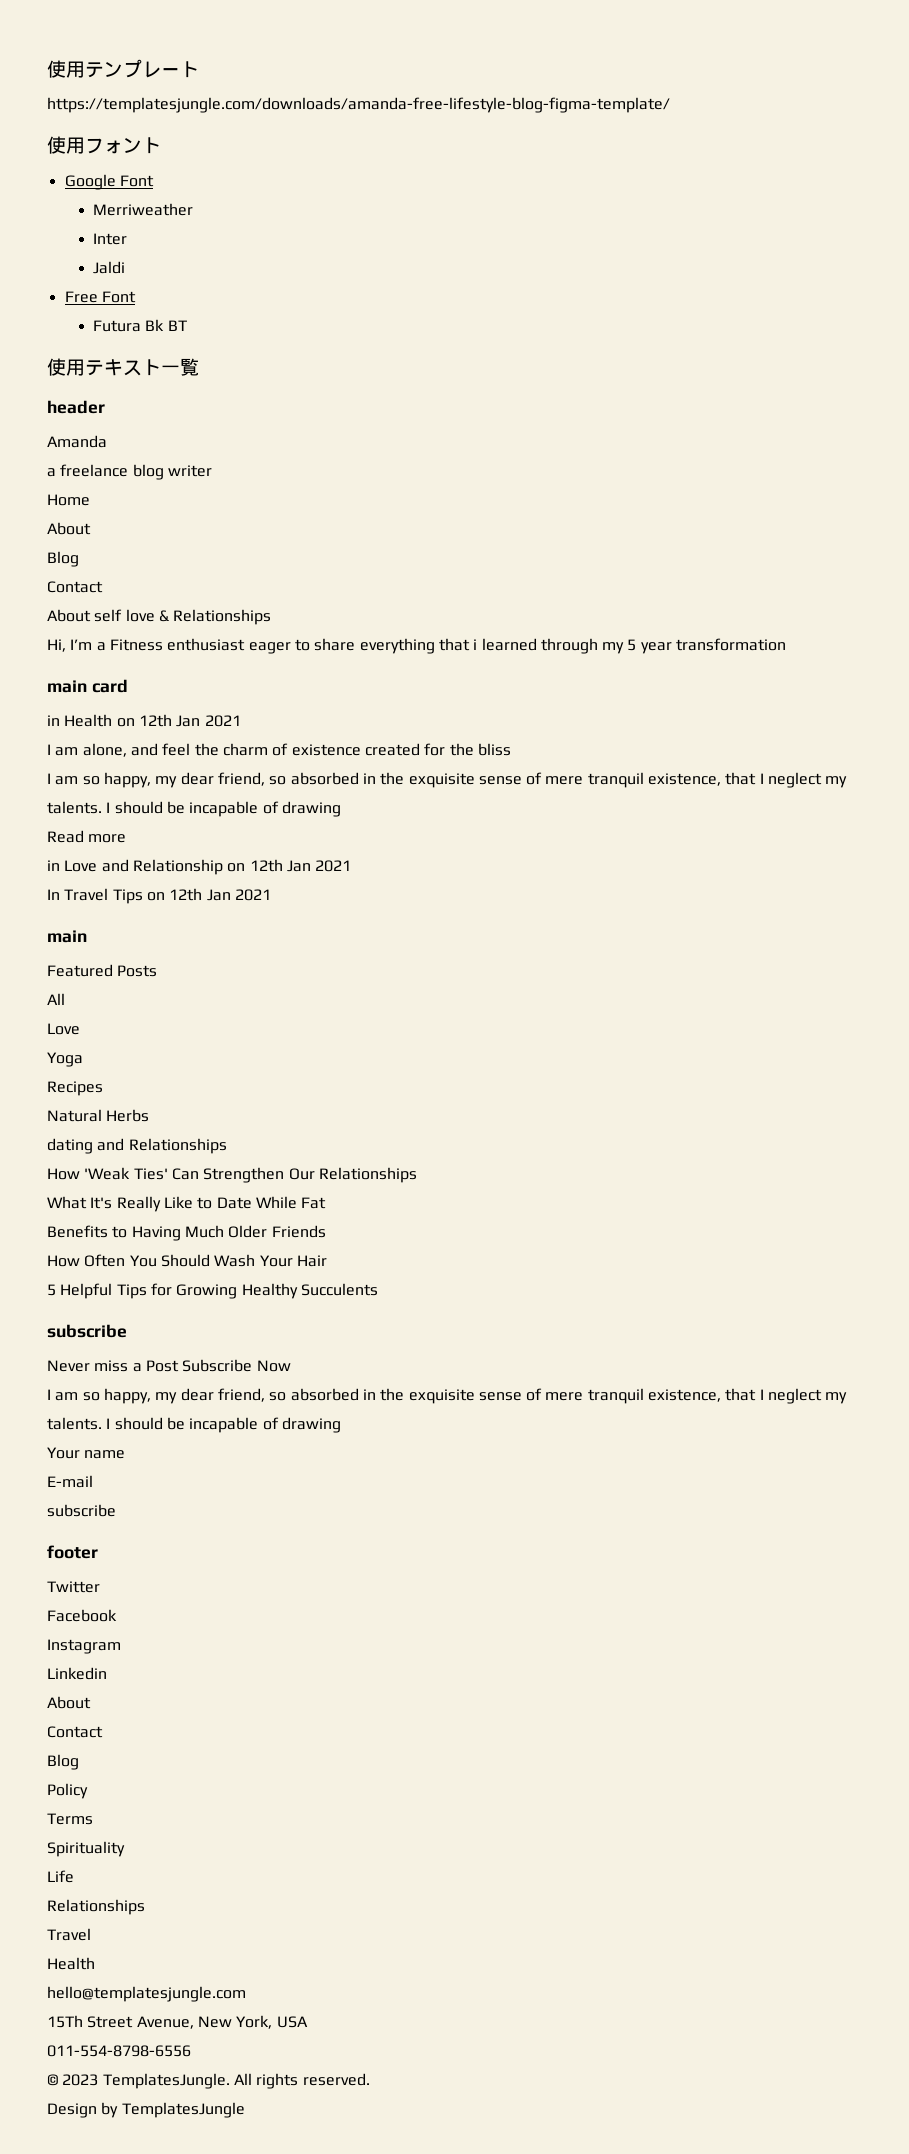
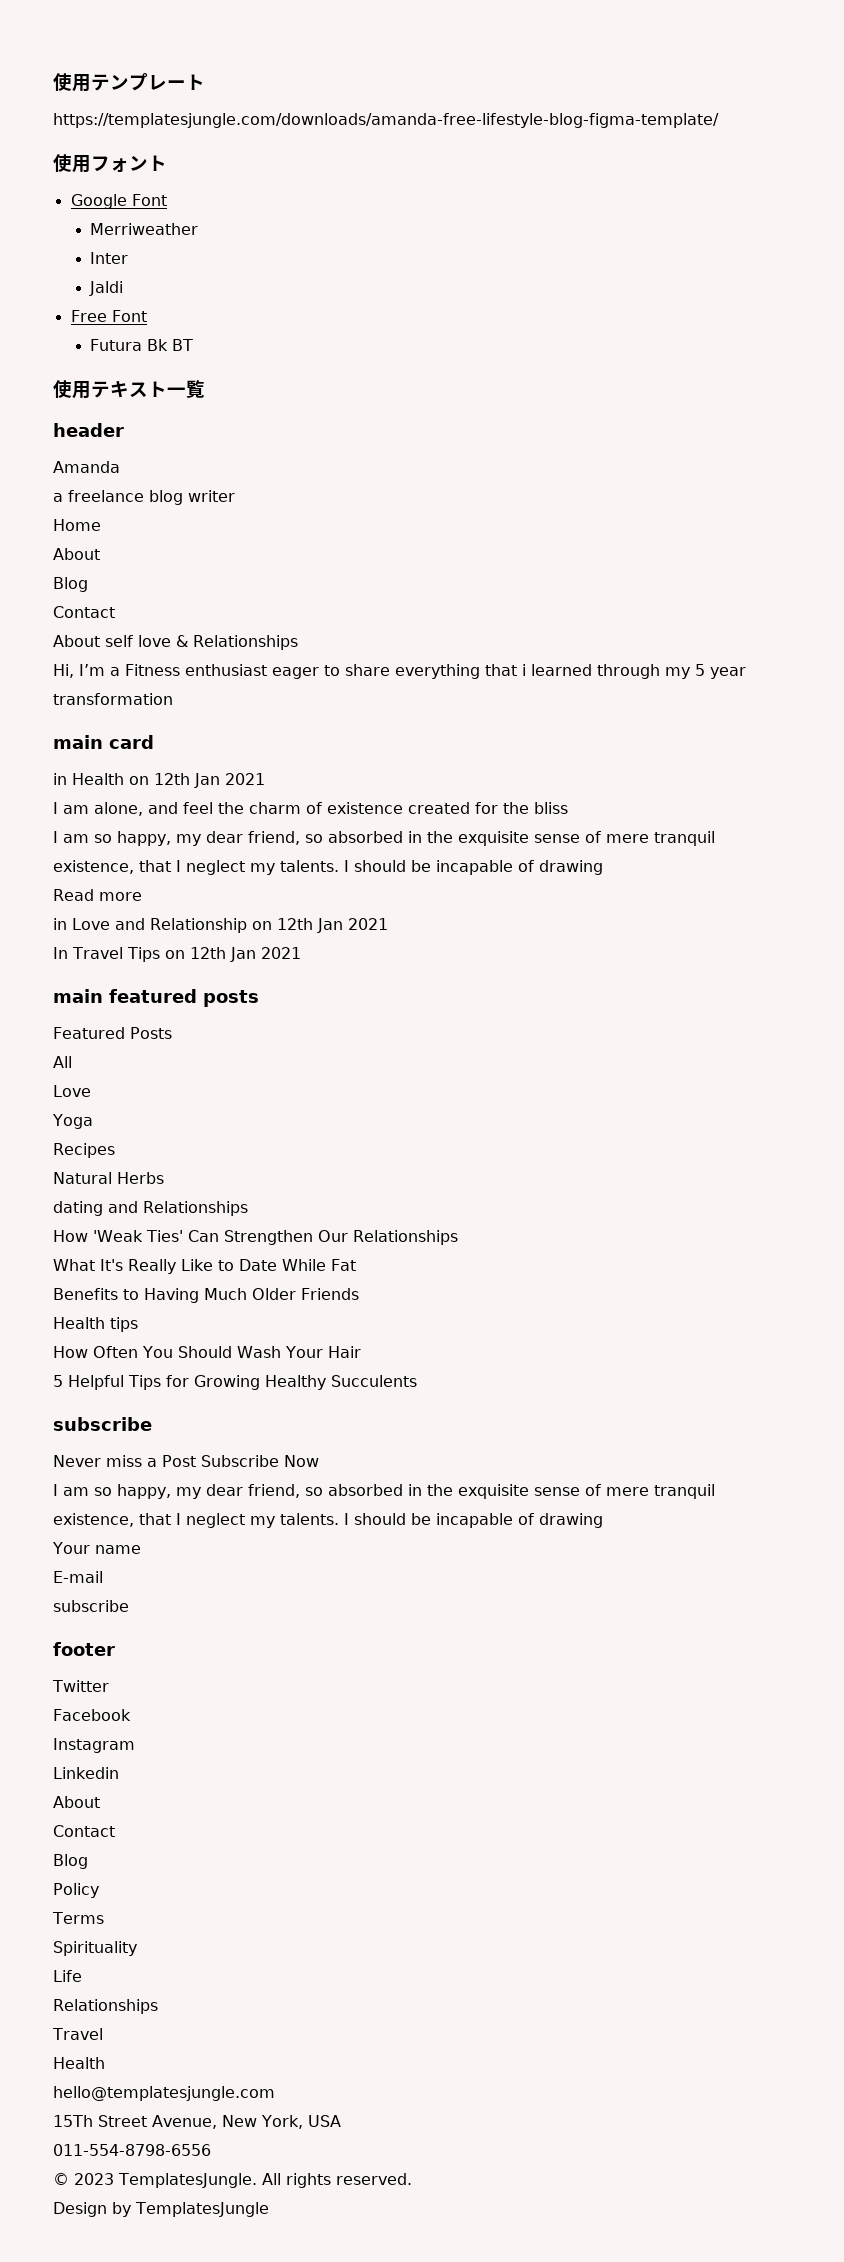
  In Travel Tips on 12th Jan 2021
- main
+ main featured posts
+ Health tips

